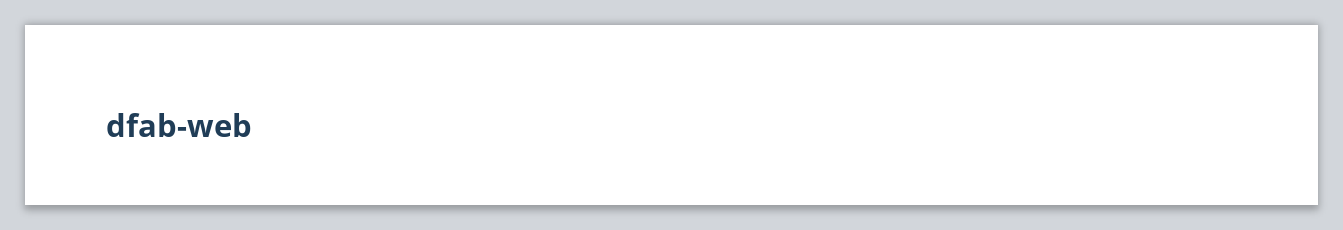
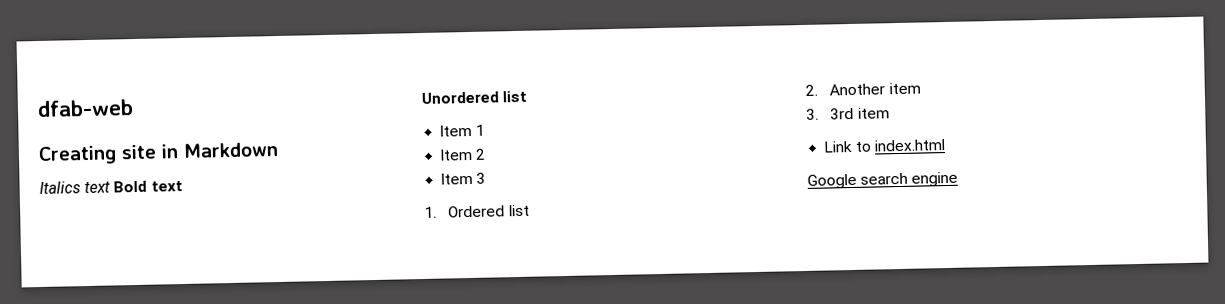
+ Creating site in Markdown
+ Italics text Bold text
+ Unordered list
+ Item 1
+ Item 2
+ Item 3
+ 1. Ordered list
+ 2. Another item
+ 3. 3rd item
+ Link to index.html
+ Google search engine

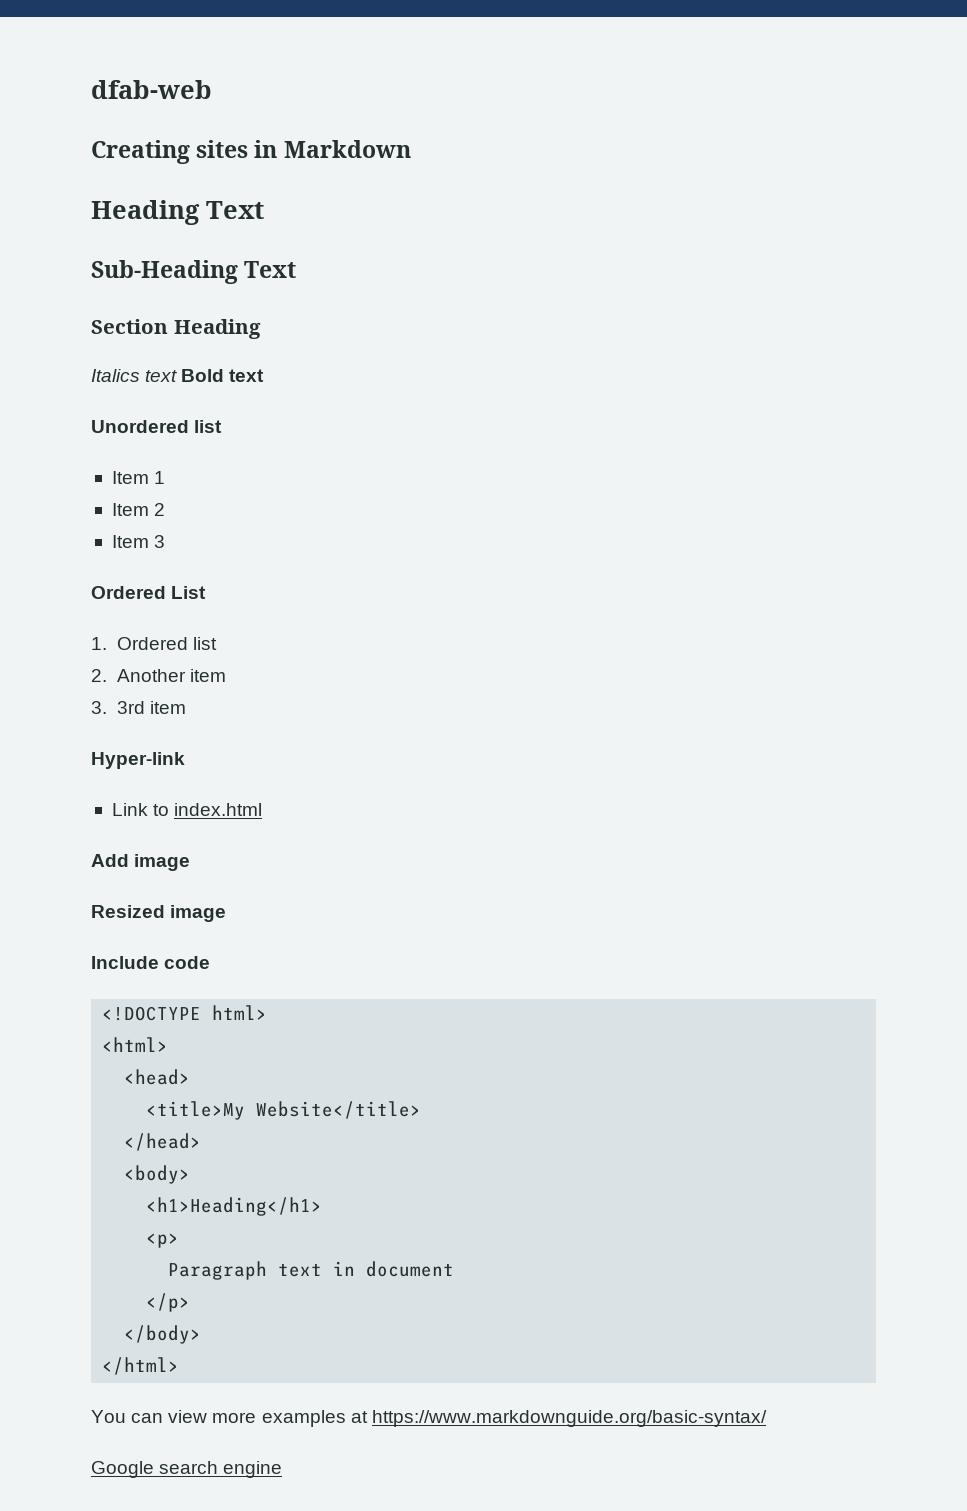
- Creating site in Markdown
+ Creating sites in Markdown
+ Heading Text
+ Sub-Heading Text
+ Section Heading
+ Ordered List
+ Hyper-link
+ Add image
+ Resized image
+ Include code
+ <!DOCTYPE html>
+ <html>
+ <head>
+ <title>My Website</title>
+ </head>
+ <body>
+ <h1>Heading</h1>
+ <p>
+ Paragraph text in document
+ </p>
+ </body>
+ </html>
+ You can view more examples at https://www.markdownguide.org/basic-syntax/

